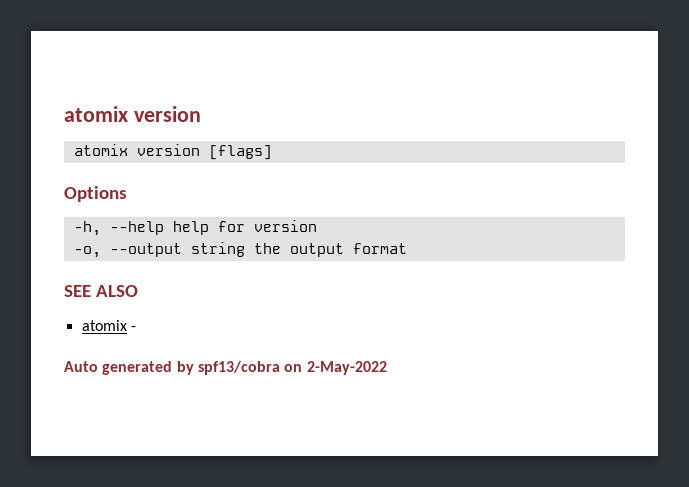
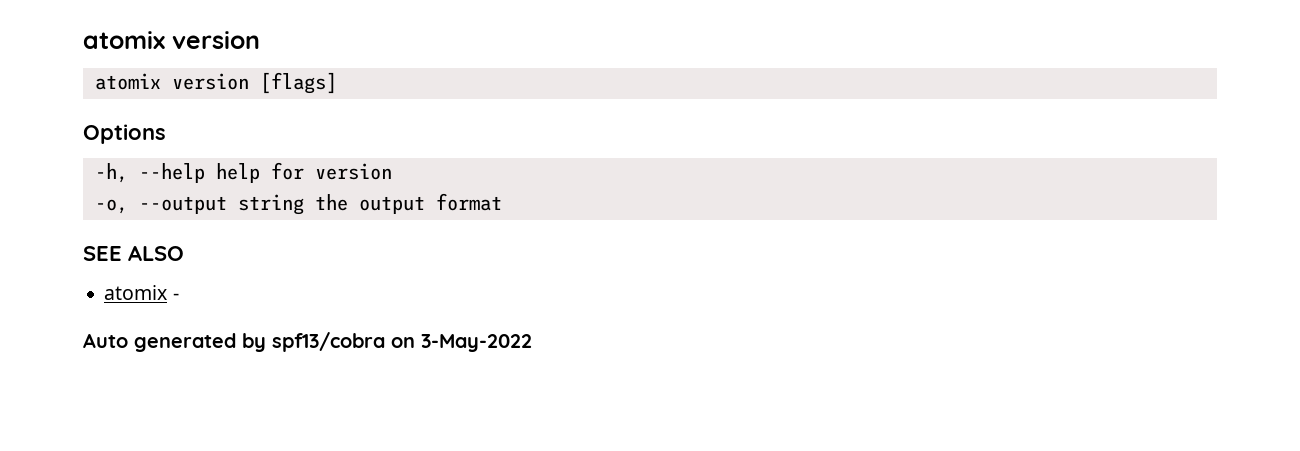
- Auto generated by spf13/cobra on 2-May-2022
+ Auto generated by spf13/cobra on 3-May-2022

